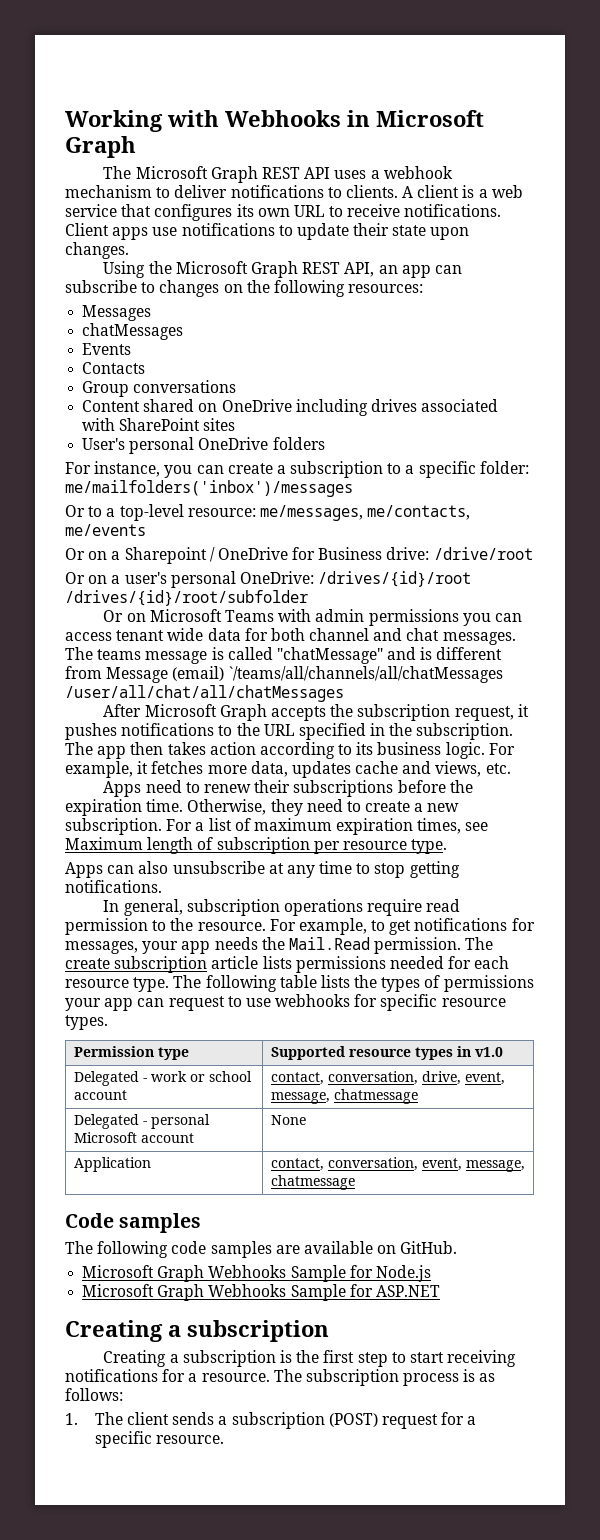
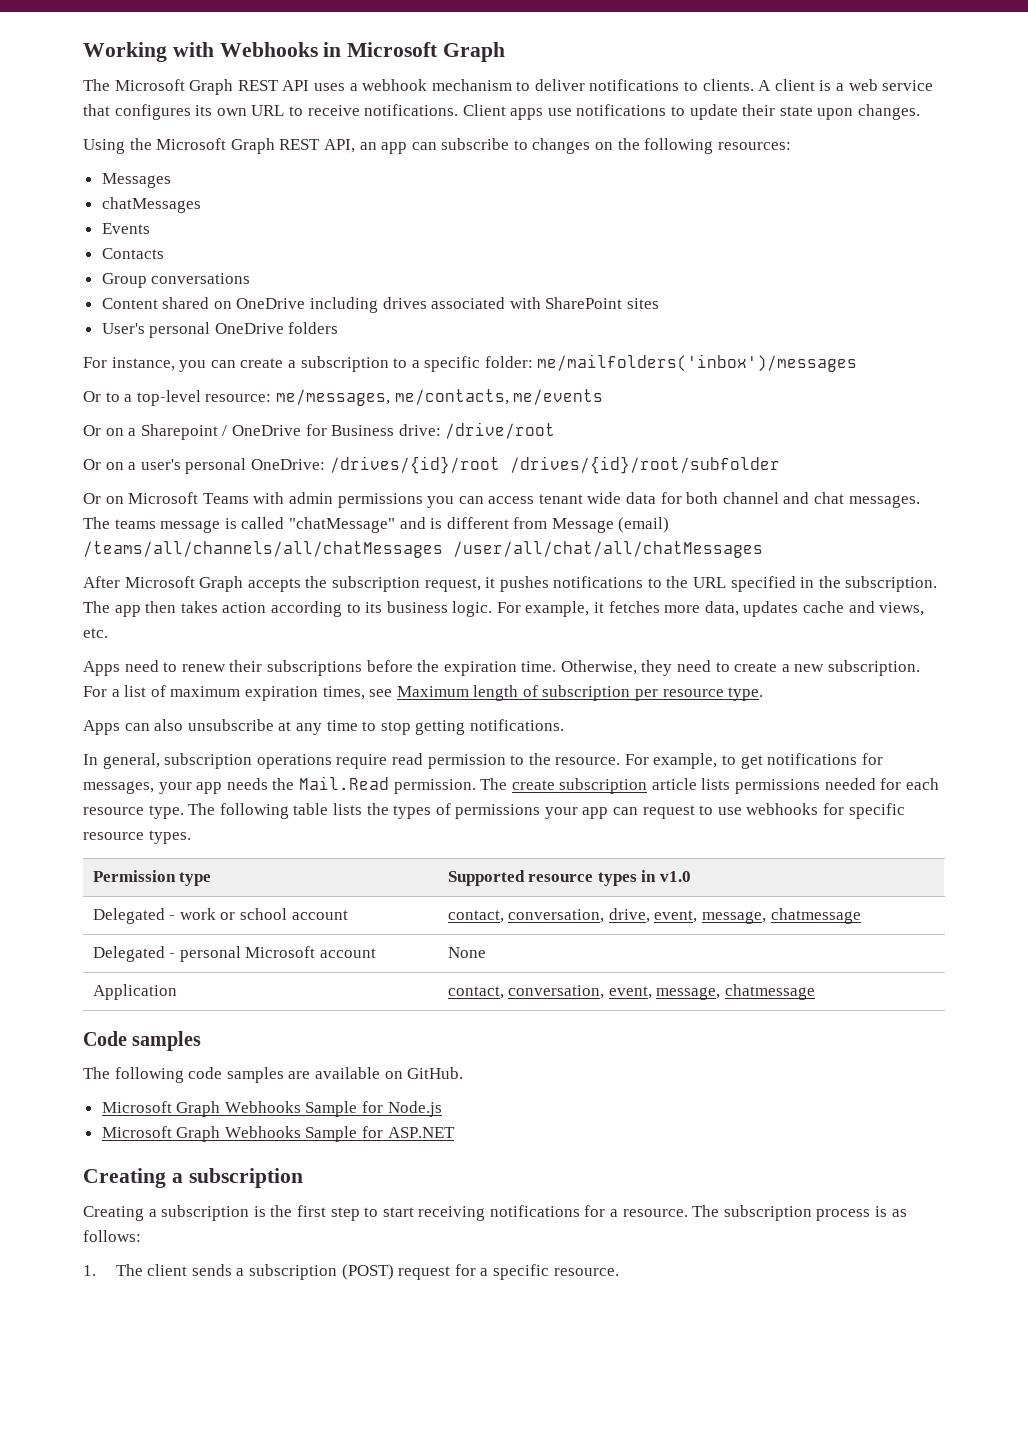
- The teams message is called "chatMessage" and is different from Message (email) `/teams/all/channels/all/chatMessages /user/all/chat/all/chatMessages
+ The teams message is called "chatMessage" and is different from Message (email) /teams/all/channels/all/chatMessages /user/all/chat/all/chatMessages

